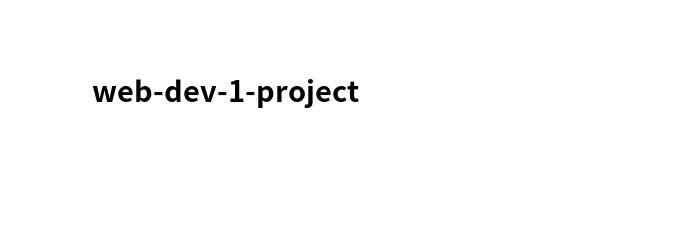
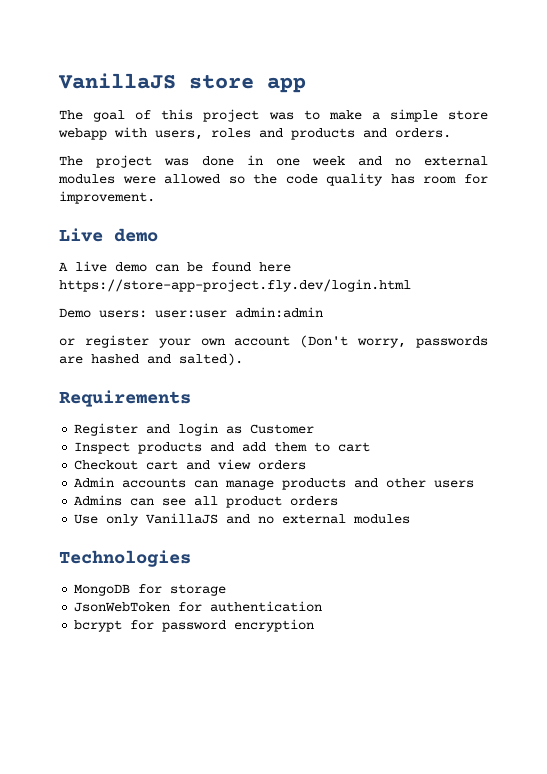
- web-dev-1-project
+ VanillaJS store app
+ The goal of this project was to make a simple store webapp with users, roles and products and orders.
+ The project was done in one week and no external modules were allowed so the code quality has room for improvement.
+ Live demo
+ A live demo can be found here https://store-app-project.fly.dev/login.html
+ Demo users: user:user admin:admin
+ or register your own account (Don't worry, passwords are hashed and salted).
+ Requirements
+ Register and login as Customer
+ Inspect products and add them to cart
+ Checkout cart and view orders
+ Admin accounts can manage products and other users
+ Admins can see all product orders
+ Use only VanillaJS and no external modules
+ Technologies
+ MongoDB for storage
+ JsonWebToken for authentication
+ bcrypt for password encryption

